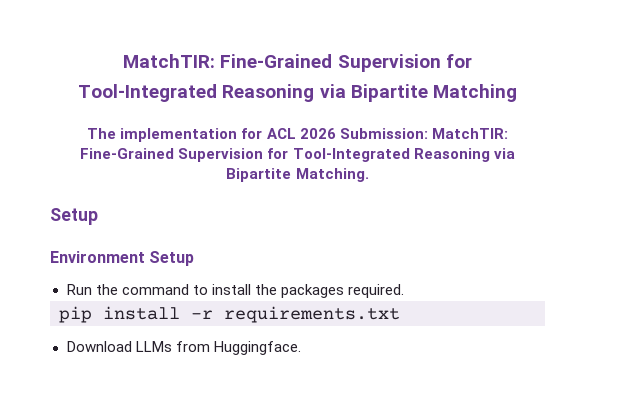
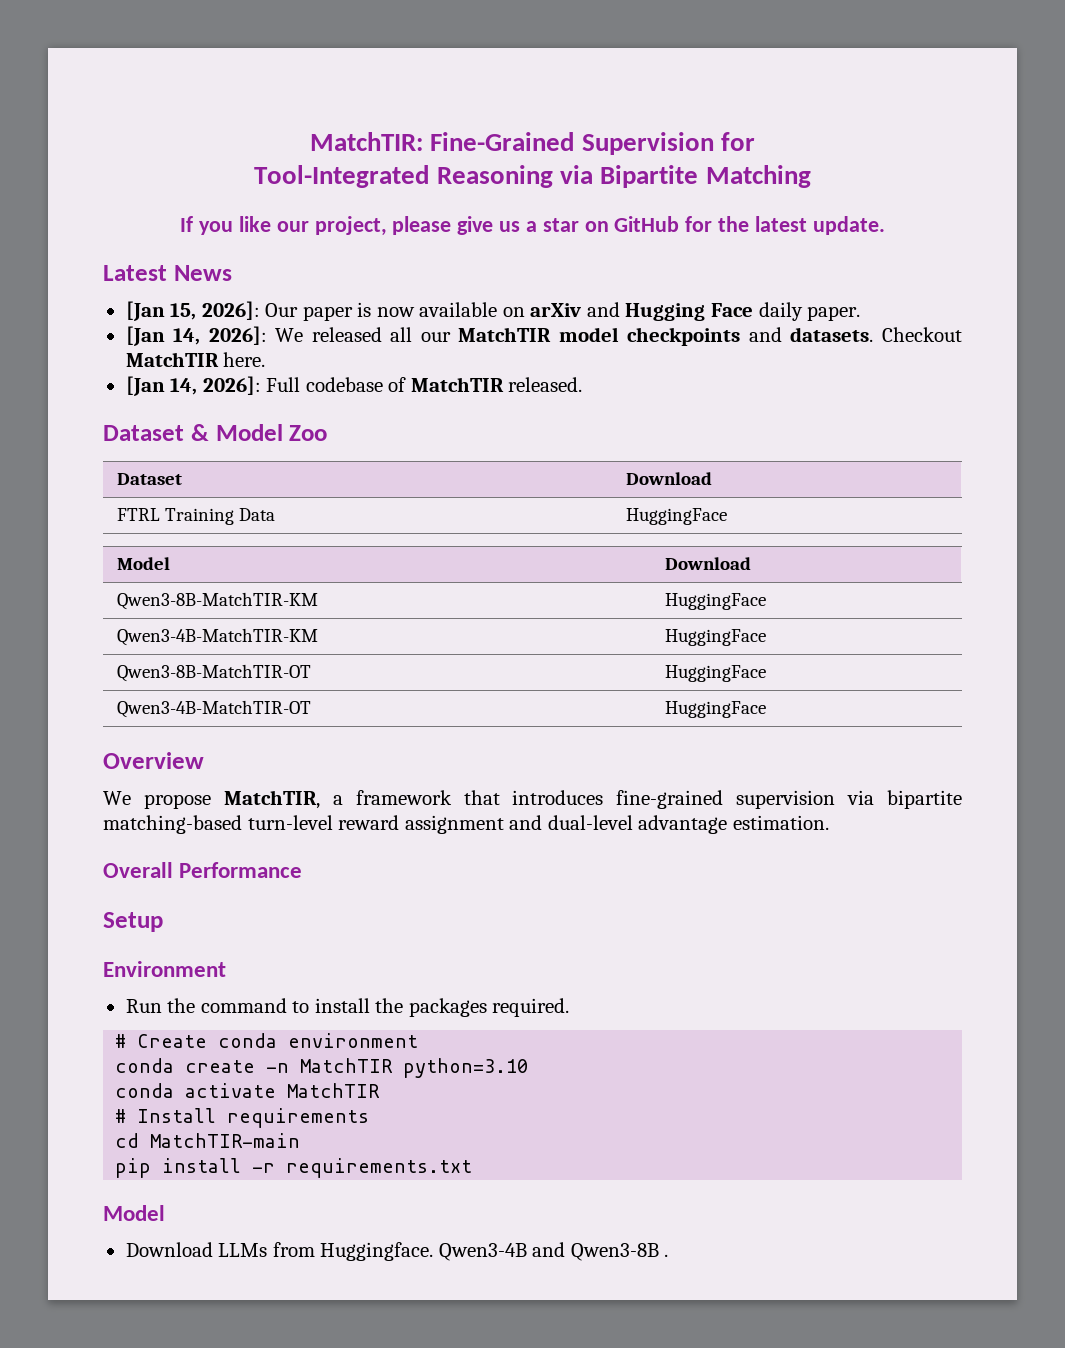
- The implementation for ACL 2026 Submission: MatchTIR: Fine-Grained Supervision for Tool-Integrated Reasoning via Bipartite Matching.
+ If you like our project, please give us a star on GitHub for the latest update.
+ Latest News
+ [Jan 15, 2026]: Our paper is now available on arXiv and Hugging Face daily paper.
+ [Jan 14, 2026]: We released all our MatchTIR model checkpoints and datasets. Checkout MatchTIR here.
+ [Jan 14, 2026]: Full codebase of MatchTIR released.
+ Dataset & Model Zoo
+ Dataset | Download
+ FTRL Training Data | HuggingFace
+ Model | Download
+ Qwen3-8B-MatchTIR-KM | HuggingFace
+ Qwen3-4B-MatchTIR-KM | HuggingFace
+ Qwen3-8B-MatchTIR-OT | HuggingFace
+ Qwen3-4B-MatchTIR-OT | HuggingFace
+ Overview
+ We propose MatchTIR, a framework that introduces fine-grained supervision via bipartite matching-based turn-level reward assignment and dual-level advantage estimation.
+ Overall Performance
- Environment Setup
+ Environment
+ # Create conda environment
+ conda create -n MatchTIR python=3.10
+ conda activate MatchTIR
+ # Install requirements
+ cd MatchTIR-main
  pip install -r requirements.txt
+ Model
+ Qwen3-4B and Qwen3-8B .

